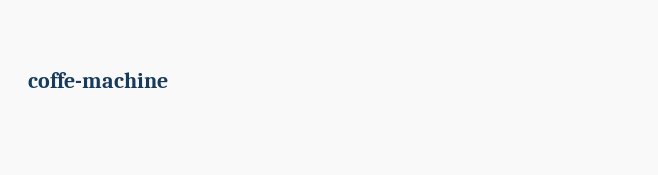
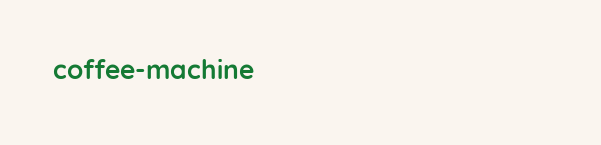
- coffe-machine
+ coffee-machine

